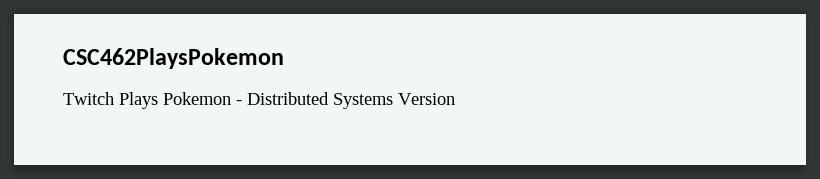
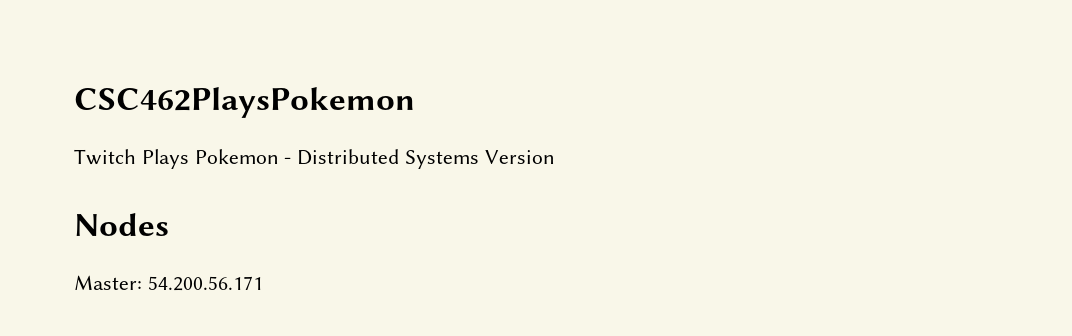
+ Nodes
+ Master: 54.200.56.171

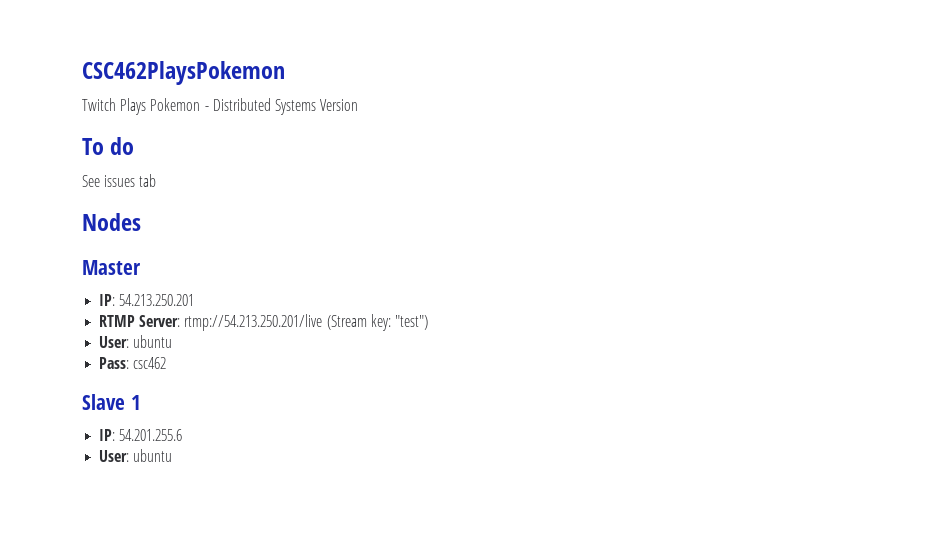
+ To do
+ See issues tab
  Nodes
- Master: 54.200.56.171
+ Master
+ IP: 54.213.250.201
+ RTMP Server: rtmp://54.213.250.201/live (Stream key: "test")
+ User: ubuntu
+ Pass: csc462
+ Slave 1
+ IP: 54.201.255.6
+ User: ubuntu

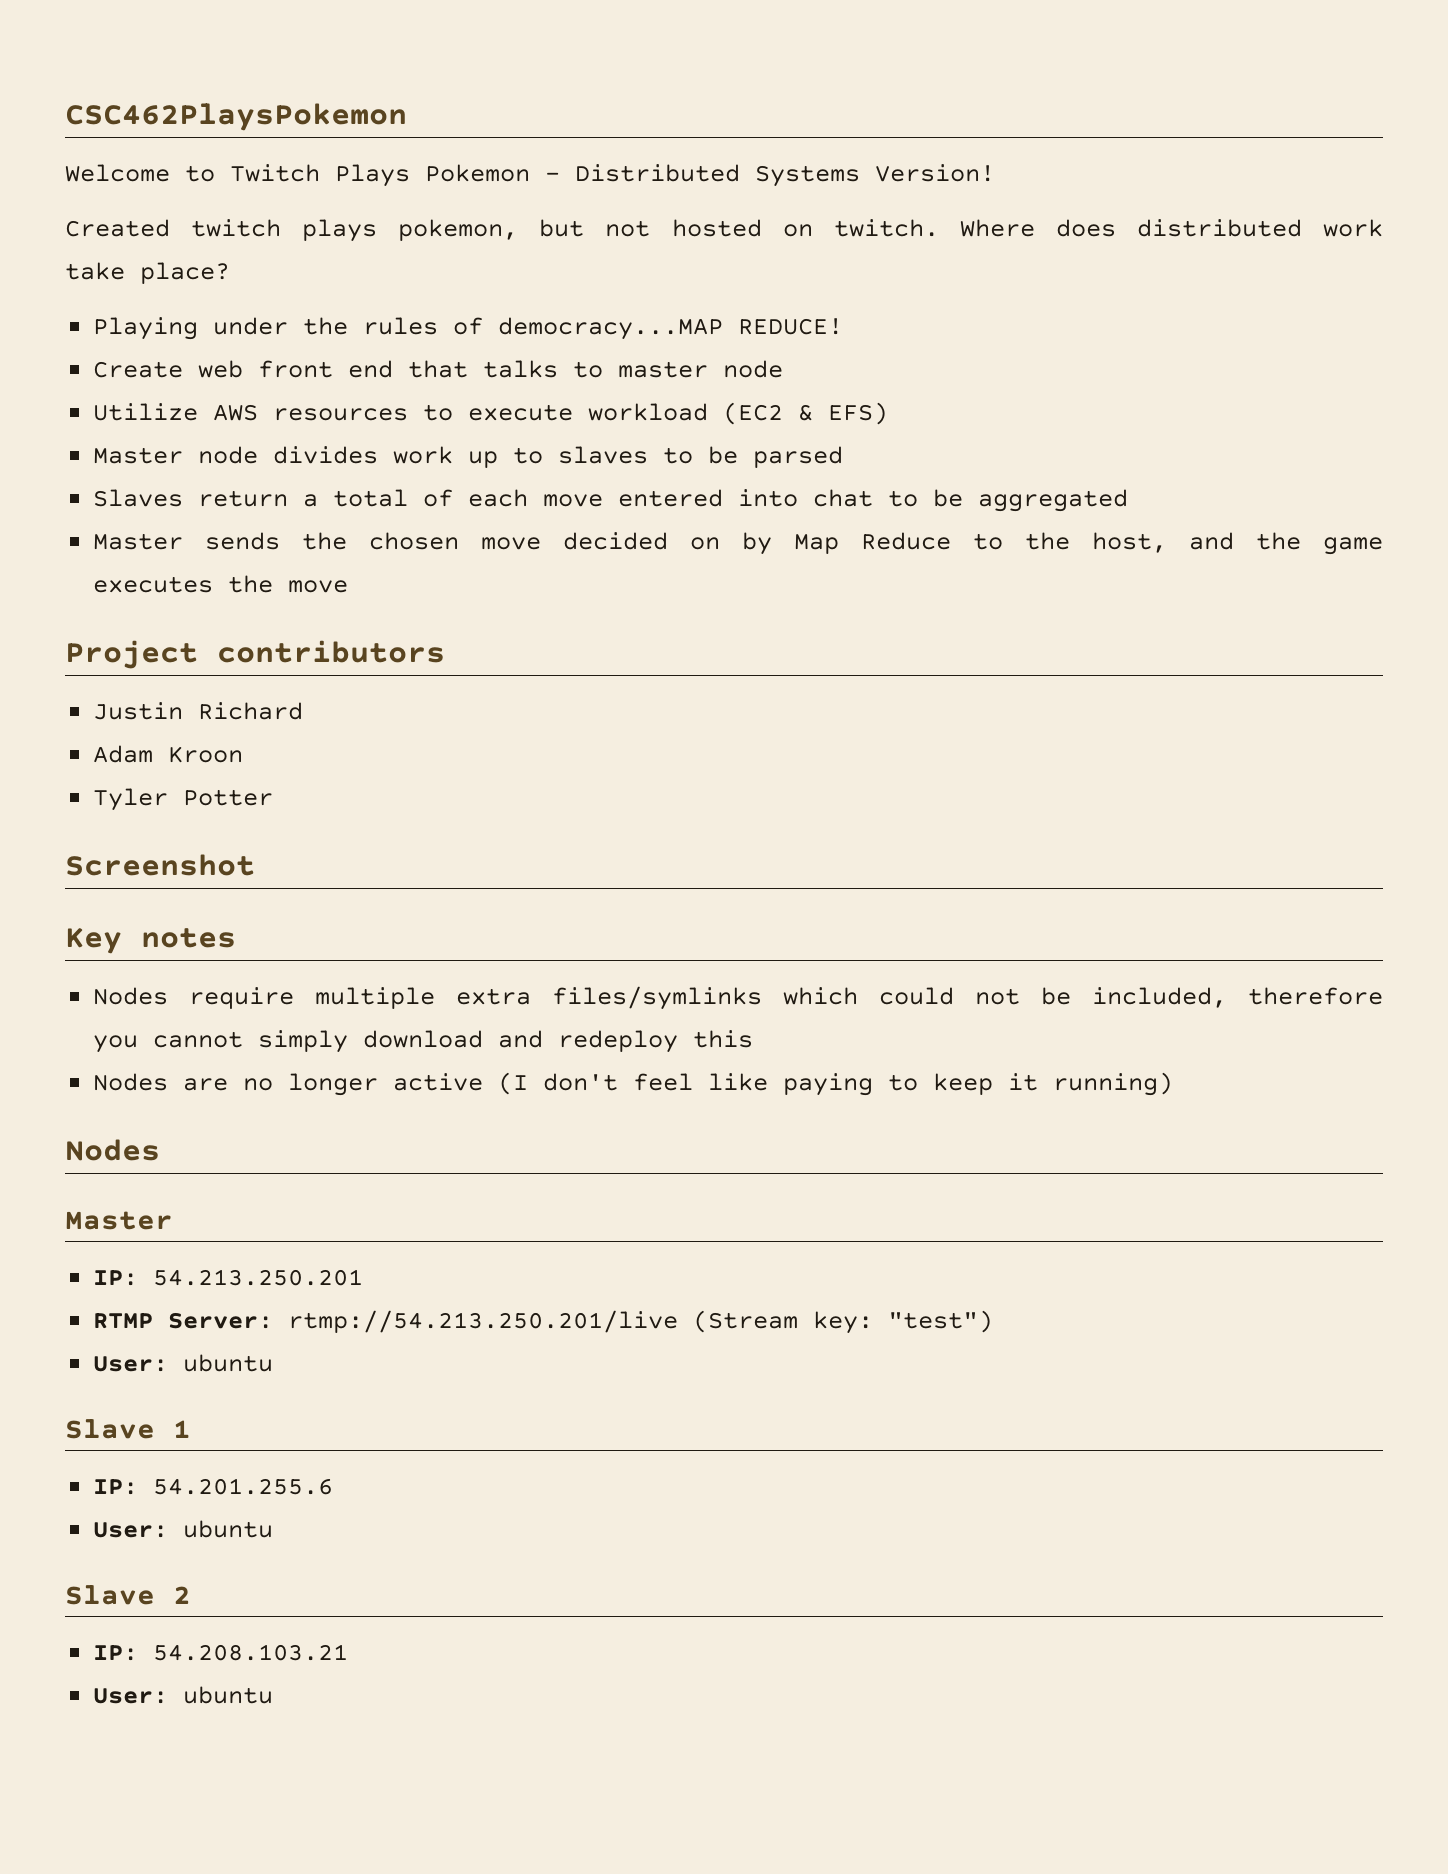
- Twitch Plays Pokemon - Distributed Systems Version
- To do
- See issues tab
+ Welcome to Twitch Plays Pokemon - Distributed Systems Version!
+ Created twitch plays pokemon, but not hosted on twitch. Where does distributed work take place?
+ Playing under the rules of democracy...MAP REDUCE!
+ Create web front end that talks to master node
+ Utilize AWS resources to execute workload (EC2 & EFS)
+ Master node divides work up to slaves to be parsed
+ Slaves return a total of each move entered into chat to be aggregated
+ Master sends the chosen move decided on by Map Reduce to the host, and the game executes the move
+ Project contributors
+ Justin Richard
+ Adam Kroon
+ Tyler Potter
+ Screenshot
+ Key notes
+ Nodes require multiple extra files/symlinks which could not be included, therefore you cannot simply download and redeploy this
+ Nodes are no longer active (I don't feel like paying to keep it running)
- Pass: csc462
+ Slave 2
+ IP: 54.208.103.21
+ User: ubuntu

